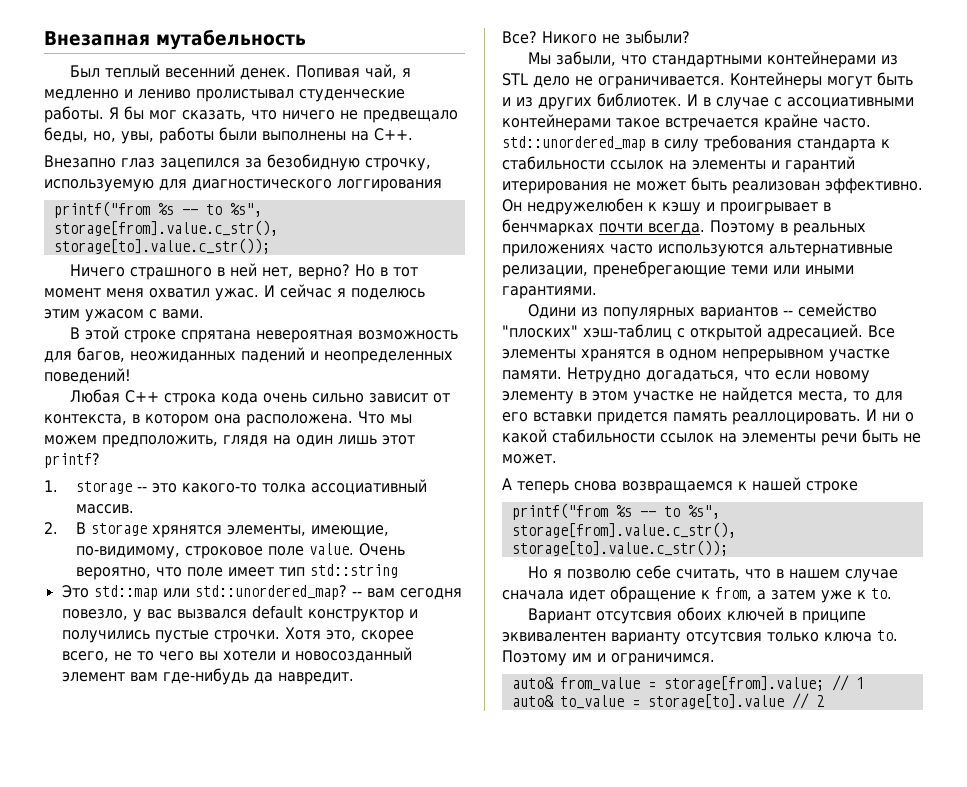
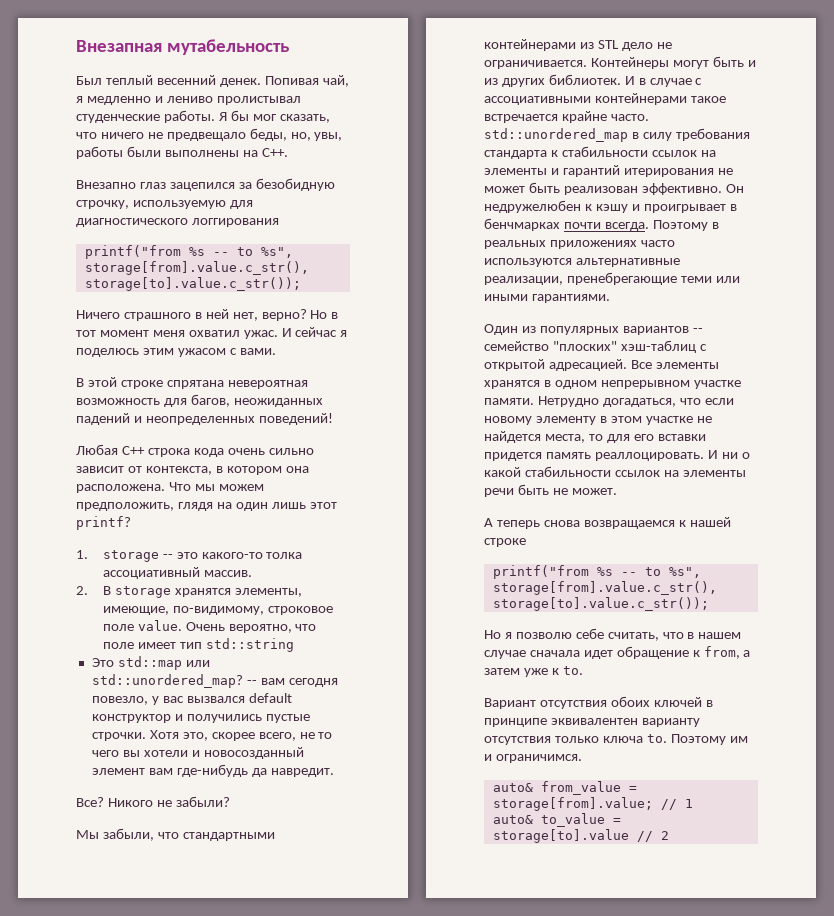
- 2. В storage хрянятся элементы, имеющие, по-видимому, строковое поле value.
+ 2. В storage хранятся элементы, имеющие, по-видимому, строковое поле value.
- Никого не зыбыли?
+ Никого не забыли?
- Поэтому в реальных приложениях часто используются альтернативные релизации, пренебрегающие теми или иными гарантиями.
+ Поэтому в реальных приложениях часто используются альтернативные реализации, пренебрегающие теми или иными гарантиями.
- Одини из популярных вариантов -- семейство "плоских" хэш-таблиц с открытой адресацией.
+ Один из популярных вариантов -- семейство "плоских" хэш-таблиц с открытой адресацией.
- Вариант отсутсвия обоих ключей в приципе эквивалентен варианту отсутсвия только ключа to.
+ Вариант отсутствия обоих ключей в принципе эквивалентен варианту отсутствия только ключа to.

